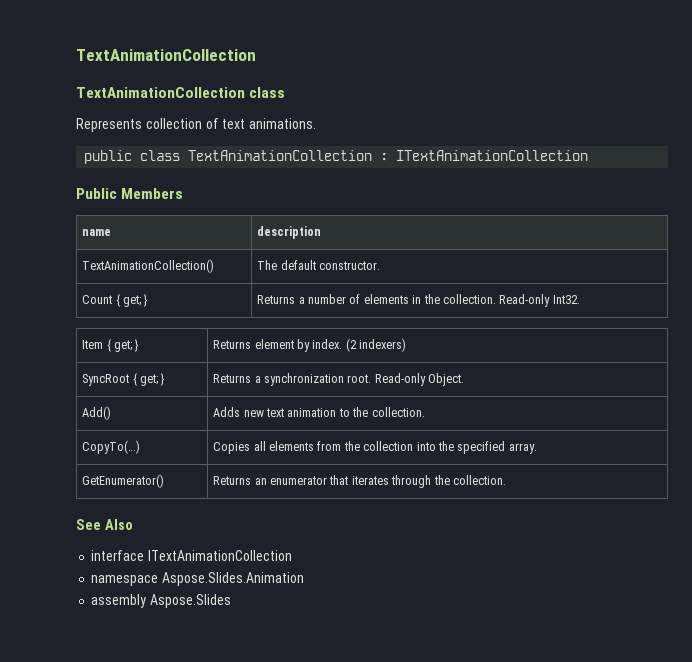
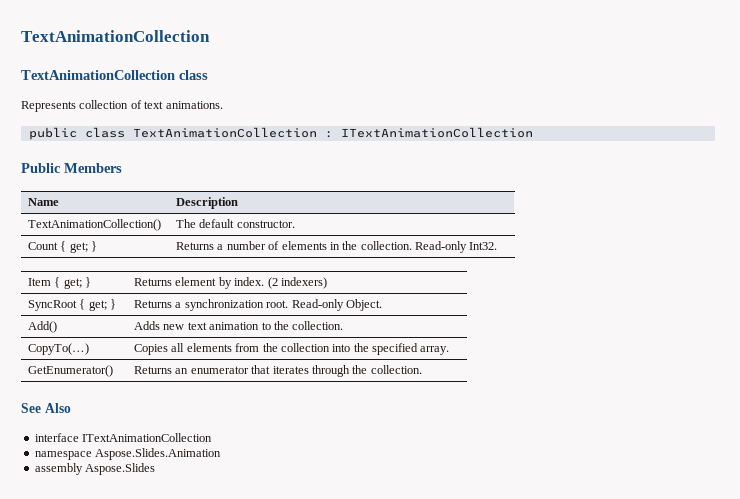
- name | description
+ Name | Description

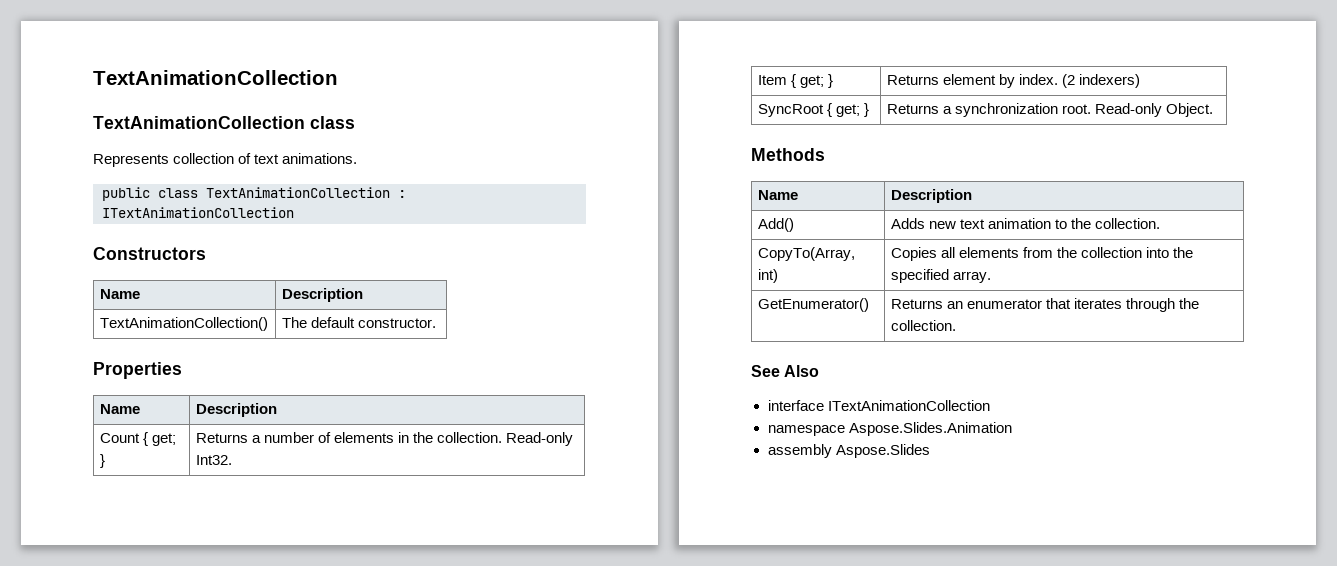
- Public Members
+ Constructors
+ Properties
+ Name | Description
+ Methods
+ Name | Description
- CopyTo(…) | Copies all elements from the collection into the specified array.
+ CopyTo(Array, int) | Copies all elements from the collection into the specified array.

